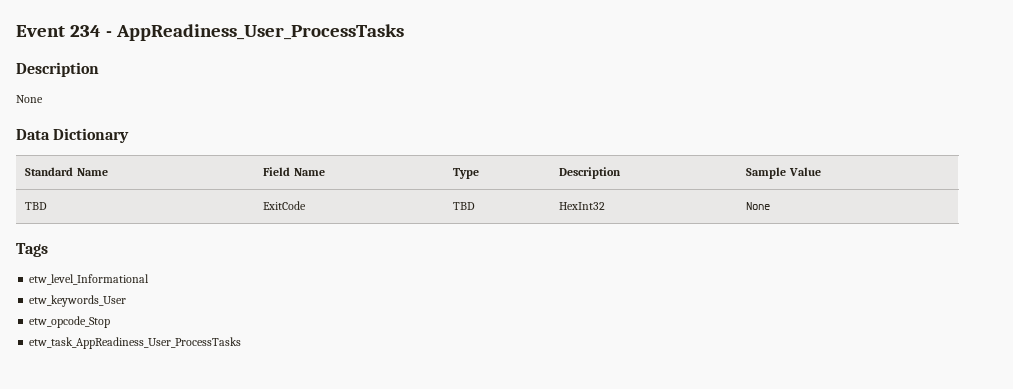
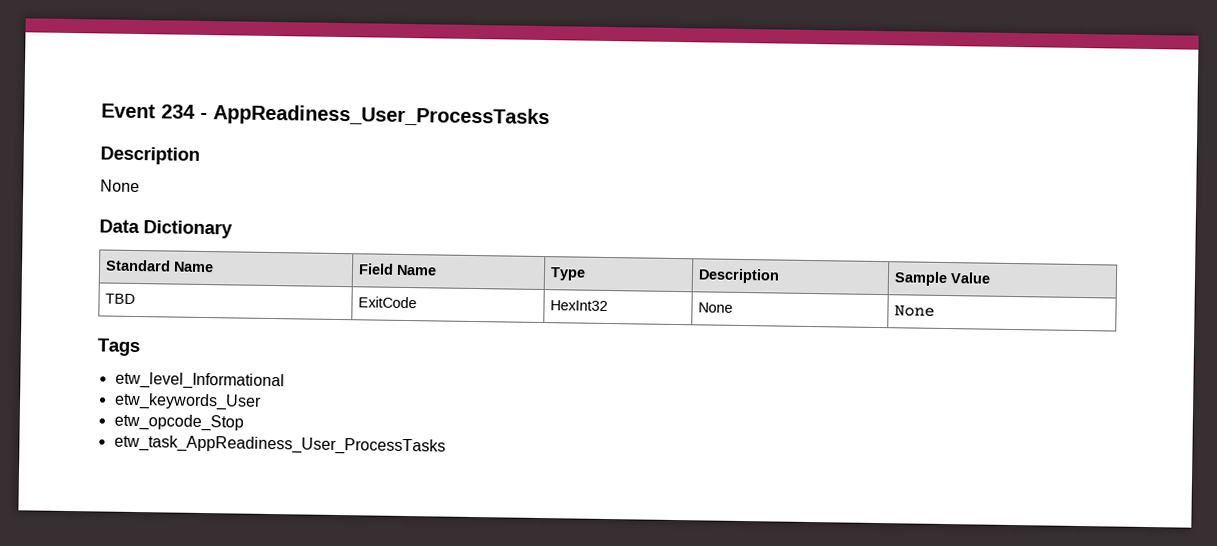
- TBD | ExitCode | TBD | HexInt32 | None
+ TBD | ExitCode | HexInt32 | None | None

